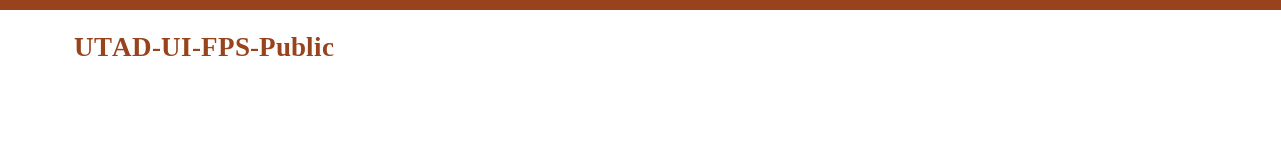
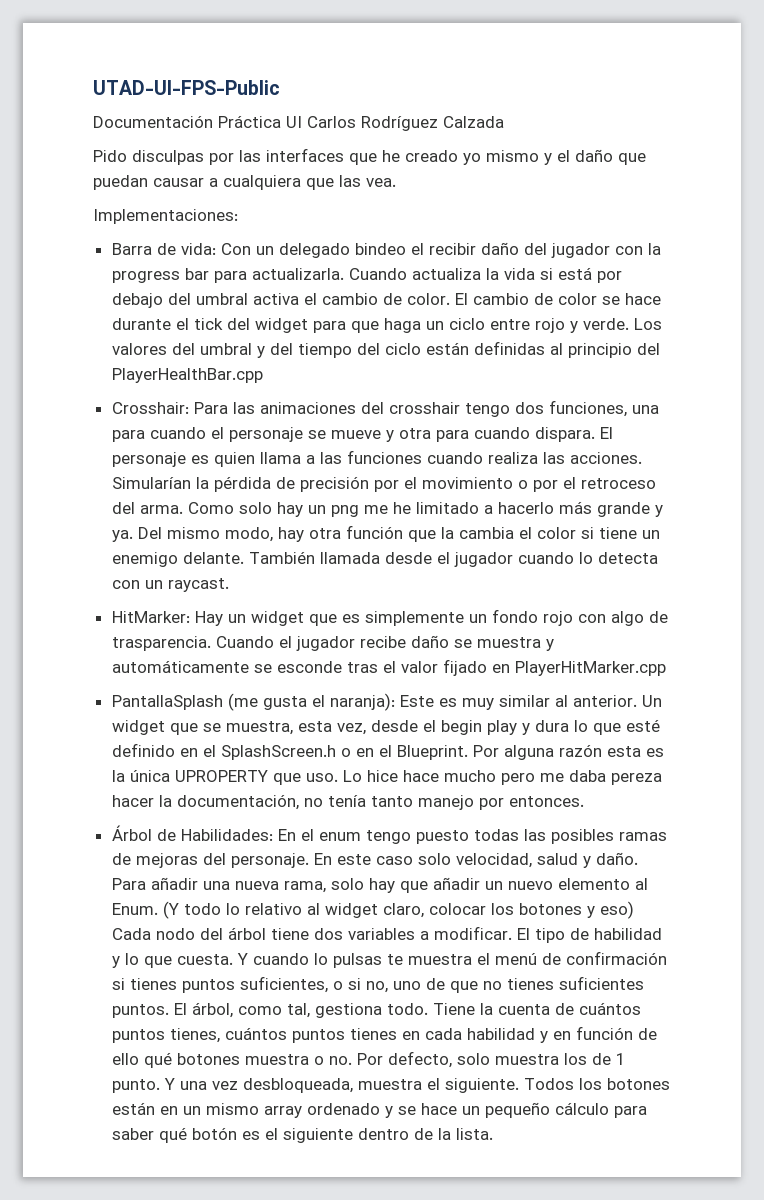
+ Documentación Práctica UI Carlos Rodríguez Calzada
+ Pido disculpas por las interfaces que he creado yo mismo y el daño que puedan causar a cualquiera que las vea.
+ Implementaciones:
+ Barra de vida: Con un delegado bindeo el recibir daño del jugador con la progress bar para actualizarla. Cuando actualiza la vida si está por debajo del umbral activa el cambio de color. El cambio de color se hace durante el tick del widget para que haga un ciclo entre rojo y verde. Los valores del umbral y del tiempo del ciclo están definidas al principio del PlayerHealthBar.cpp
+ Crosshair: Para las animaciones del crosshair tengo dos funciones, una para cuando el personaje se mueve y otra para cuando dispara. El personaje es quien llama a las funciones cuando realiza las acciones. Simularían la pérdida de precisión por el movimiento o por el retroceso del arma. Como solo hay un png me he limitado a hacerlo más grande y ya. Del mismo modo, hay otra función que la cambia el color si tiene un enemigo delante. También llamada desde el jugador cuando lo detecta con un raycast.
+ HitMarker: Hay un widget que es simplemente un fondo rojo con algo de trasparencia. Cuando el jugador recibe daño se muestra y automáticamente se esconde tras el valor fijado en PlayerHitMarker.cpp
+ PantallaSplash (me gusta el naranja): Este es muy similar al anterior. Un widget que se muestra, esta vez, desde el begin play y dura lo que esté definido en el SplashScreen.h o en el Blueprint. Por alguna razón esta es la única UPROPERTY que uso. Lo hice hace mucho pero me daba pereza hacer la documentación, no tenía tanto manejo por entonces.
+ Árbol de Habilidades: En el enum tengo puesto todas las posibles ramas de mejoras del personaje. En este caso solo velocidad, salud y daño. Para añadir una nueva rama, solo hay que añadir un nuevo elemento al Enum. (Y todo lo relativo al widget claro, colocar los botones y eso) Cada nodo del árbol tiene dos variables a modificar. El tipo de habilidad y lo que cuesta. Y cuando lo pulsas te muestra el menú de confirmación si tienes puntos suficientes, o si no, uno de que no tienes suficientes puntos. El árbol, como tal, gestiona todo. Tiene la cuenta de cuántos puntos tienes, cuántos puntos tienes en cada habilidad y en función de ello qué botones muestra o no. Por defecto, solo muestra los de 1 punto. Y una vez desbloqueada, muestra el siguiente. Todos los botones están en un mismo array ordenado y se hace un pequeño cálculo para saber qué botón es el siguiente dentro de la lista.

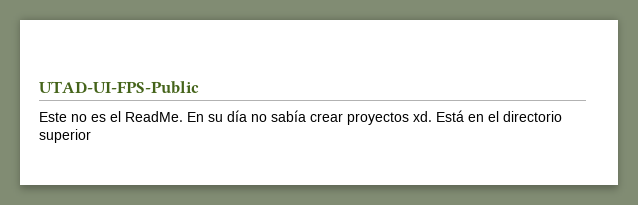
- Documentación Práctica UI Carlos Rodríguez Calzada
- Pido disculpas por las interfaces que he creado yo mismo y el daño que puedan causar a cualquiera que las vea.
- Implementaciones:
- Barra de vida: Con un delegado bindeo el recibir daño del jugador con la progress bar para actualizarla. Cuando actualiza la vida si está por debajo del umbral activa el cambio de color. El cambio de color se hace durante el tick del widget para que haga un ciclo entre rojo y verde. Los valores del umbral y del tiempo del ciclo están definidas al principio del PlayerHealthBar.cpp
- Crosshair: Para las animaciones del crosshair tengo dos funciones, una para cuando el personaje se mueve y otra para cuando dispara. El personaje es quien llama a las funciones cuando realiza las acciones. Simularían la pérdida de precisión por el movimiento o por el retroceso del arma. Como solo hay un png me he limitado a hacerlo más grande y ya. Del mismo modo, hay otra función que la cambia el color si tiene un enemigo delante. También llamada desde el jugador cuando lo detecta con un raycast.
- HitMarker: Hay un widget que es simplemente un fondo rojo con algo de trasparencia. Cuando el jugador recibe daño se muestra y automáticamente se esconde tras el valor fijado en PlayerHitMarker.cpp
- PantallaSplash (me gusta el naranja): Este es muy similar al anterior. Un widget que se muestra, esta vez, desde el begin play y dura lo que esté definido en el SplashScreen.h o en el Blueprint. Por alguna razón esta es la única UPROPERTY que uso. Lo hice hace mucho pero me daba pereza hacer la documentación, no tenía tanto manejo por entonces.
- Árbol de Habilidades: En el enum tengo puesto todas las posibles ramas de mejoras del personaje. En este caso solo velocidad, salud y daño. Para añadir una nueva rama, solo hay que añadir un nuevo elemento al Enum. (Y todo lo relativo al widget claro, colocar los botones y eso) Cada nodo del árbol tiene dos variables a modificar. El tipo de habilidad y lo que cuesta. Y cuando lo pulsas te muestra el menú de confirmación si tienes puntos suficientes, o si no, uno de que no tienes suficientes puntos. El árbol, como tal, gestiona todo. Tiene la cuenta de cuántos puntos tienes, cuántos puntos tienes en cada habilidad y en función de ello qué botones muestra o no. Por defecto, solo muestra los de 1 punto. Y una vez desbloqueada, muestra el siguiente. Todos los botones están en un mismo array ordenado y se hace un pequeño cálculo para saber qué botón es el siguiente dentro de la lista.
+ Este no es el ReadMe. En su día no sabía crear proyectos xd. Está en el directorio superior

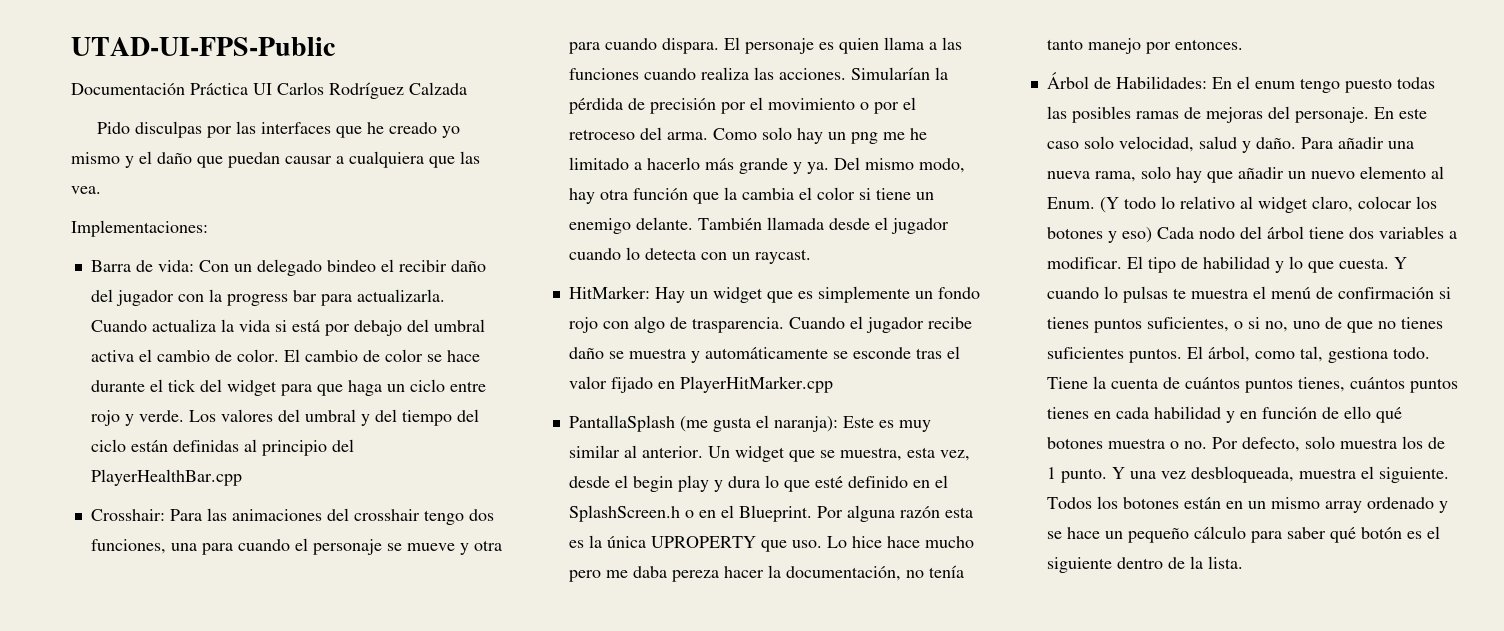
- Este no es el ReadMe. En su día no sabía crear proyectos xd. Está en el directorio superior
+ Documentación Práctica UI Carlos Rodríguez Calzada
+ Pido disculpas por las interfaces que he creado yo mismo y el daño que puedan causar a cualquiera que las vea.
+ Implementaciones:
+ Barra de vida: Con un delegado bindeo el recibir daño del jugador con la progress bar para actualizarla. Cuando actualiza la vida si está por debajo del umbral activa el cambio de color. El cambio de color se hace durante el tick del widget para que haga un ciclo entre rojo y verde. Los valores del umbral y del tiempo del ciclo están definidas al principio del PlayerHealthBar.cpp
+ Crosshair: Para las animaciones del crosshair tengo dos funciones, una para cuando el personaje se mueve y otra para cuando dispara. El personaje es quien llama a las funciones cuando realiza las acciones. Simularían la pérdida de precisión por el movimiento o por el retroceso del arma. Como solo hay un png me he limitado a hacerlo más grande y ya. Del mismo modo, hay otra función que la cambia el color si tiene un enemigo delante. También llamada desde el jugador cuando lo detecta con un raycast.
+ HitMarker: Hay un widget que es simplemente un fondo rojo con algo de trasparencia. Cuando el jugador recibe daño se muestra y automáticamente se esconde tras el valor fijado en PlayerHitMarker.cpp
+ PantallaSplash (me gusta el naranja): Este es muy similar al anterior. Un widget que se muestra, esta vez, desde el begin play y dura lo que esté definido en el SplashScreen.h o en el Blueprint. Por alguna razón esta es la única UPROPERTY que uso. Lo hice hace mucho pero me daba pereza hacer la documentación, no tenía tanto manejo por entonces.
+ Árbol de Habilidades: En el enum tengo puesto todas las posibles ramas de mejoras del personaje. En este caso solo velocidad, salud y daño. Para añadir una nueva rama, solo hay que añadir un nuevo elemento al Enum. (Y todo lo relativo al widget claro, colocar los botones y eso) Cada nodo del árbol tiene dos variables a modificar. El tipo de habilidad y lo que cuesta. Y cuando lo pulsas te muestra el menú de confirmación si tienes puntos suficientes, o si no, uno de que no tienes suficientes puntos. El árbol, como tal, gestiona todo. Tiene la cuenta de cuántos puntos tienes, cuántos puntos tienes en cada habilidad y en función de ello qué botones muestra o no. Por defecto, solo muestra los de 1 punto. Y una vez desbloqueada, muestra el siguiente. Todos los botones están en un mismo array ordenado y se hace un pequeño cálculo para saber qué botón es el siguiente dentro de la lista.

